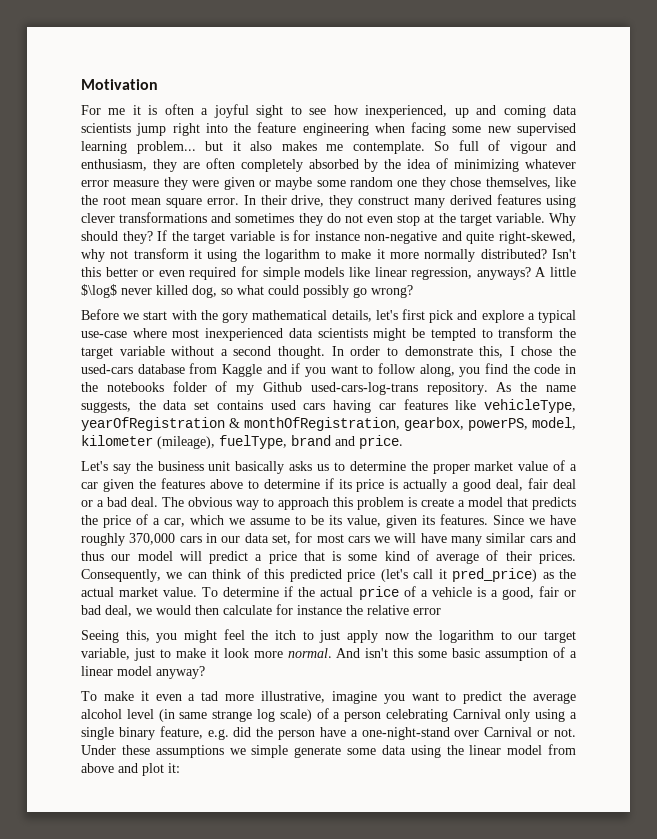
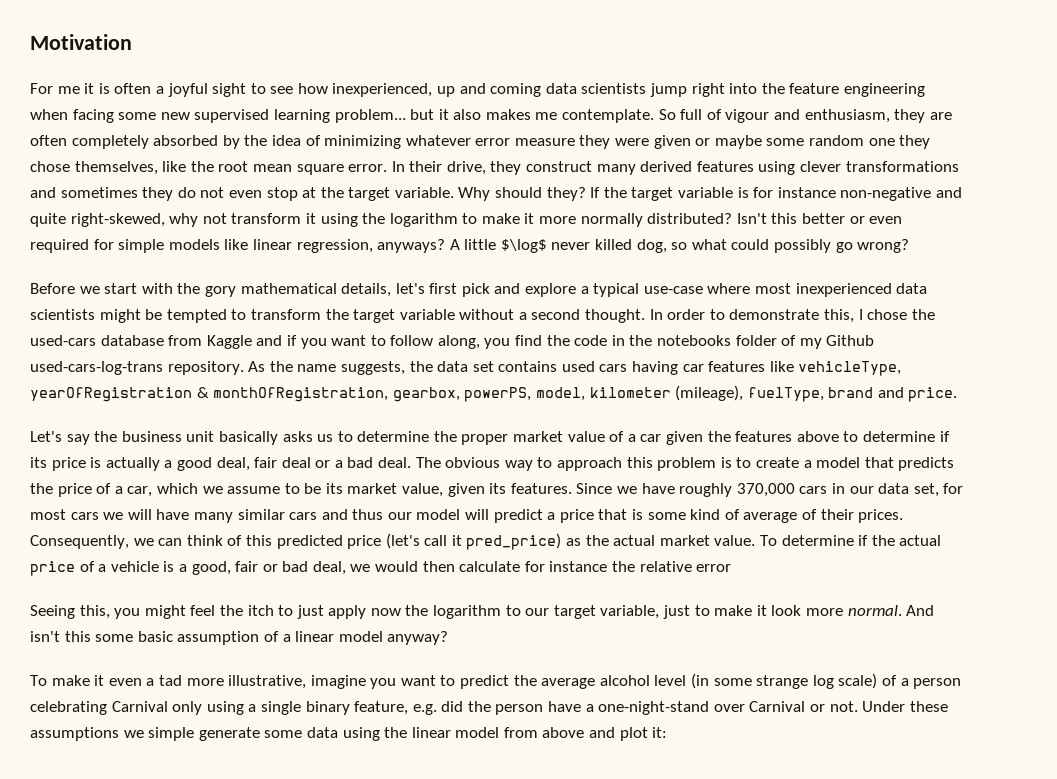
- The obvious way to approach this problem is create a model that predicts the price of a car, which we assume to be its value, given its features.
+ The obvious way to approach this problem is to create a model that predicts the price of a car, which we assume to be its market value, given its features.
- To make it even a tad more illustrative, imagine you want to predict the average alcohol level (in same strange log scale) of a person celebrating Carnival only using a single binary feature, e.g. did the person have a one-night-stand over Carnival or not.
+ To make it even a tad more illustrative, imagine you want to predict the average alcohol level (in some strange log scale) of a person celebrating Carnival only using a single binary feature, e.g. did the person have a one-night-stand over Carnival or not.

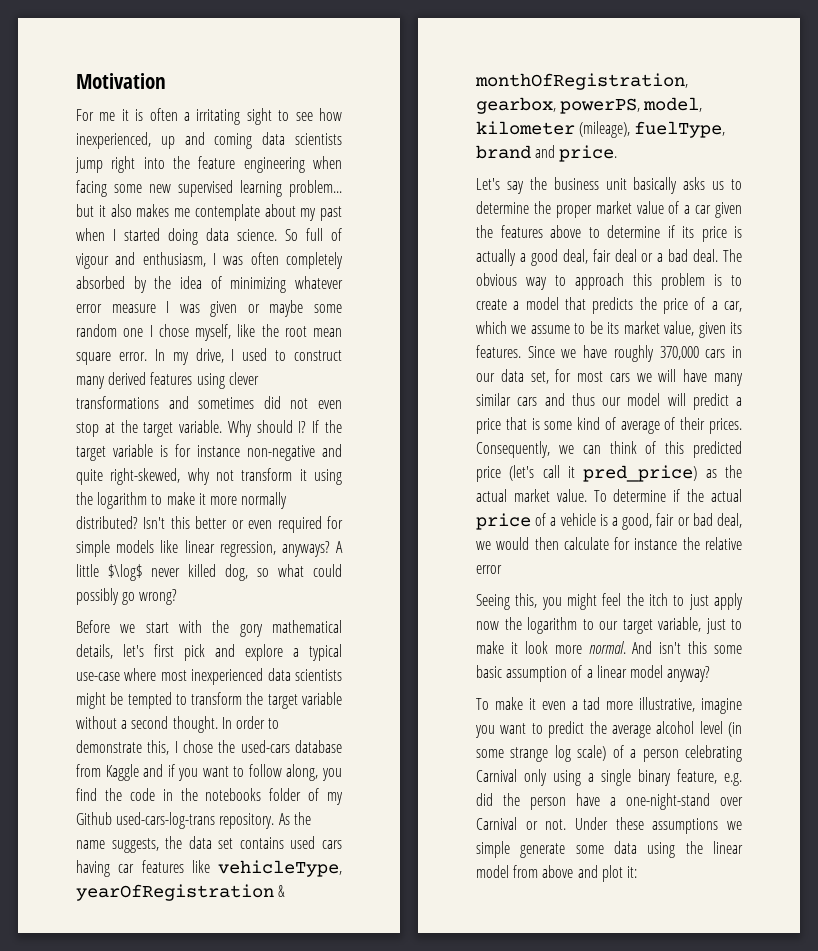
- For me it is often a joyful sight to see how inexperienced, up and coming data scientists jump right into the feature engineering when facing some new supervised learning problem... but it also makes me contemplate.
+ For me it is often a irritating sight to see how inexperienced, up and coming data scientists jump right into the feature engineering when facing some new supervised learning problem... but it also makes me contemplate about my past when I started doing data science.
- So full of vigour and enthusiasm, they are often completely absorbed by the idea of minimizing whatever error measure they were given or maybe some random one they chose themselves, like the root mean square error.
+ So full of vigour and enthusiasm, I was often completely absorbed by the idea of minimizing whatever error measure I was given or maybe some random one I chose myself, like the root mean square error.
- In their drive, they construct many derived features using clever transformations and sometimes they do not even stop at the target variable.
+ In my drive, I used to construct many derived features using clever transformations and sometimes did not even stop at the target variable.
- Why should they?
+ Why should I?

